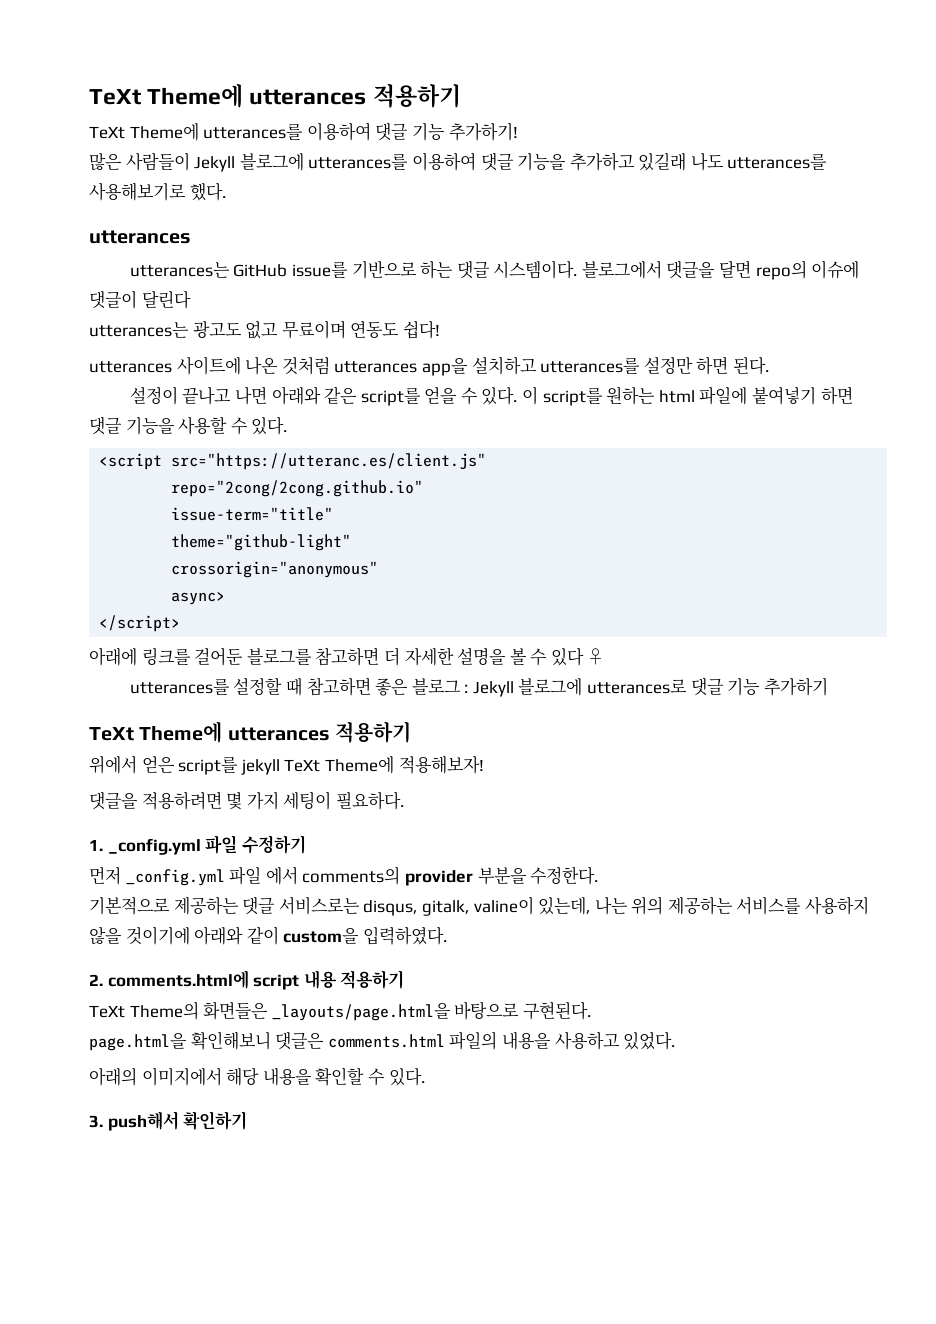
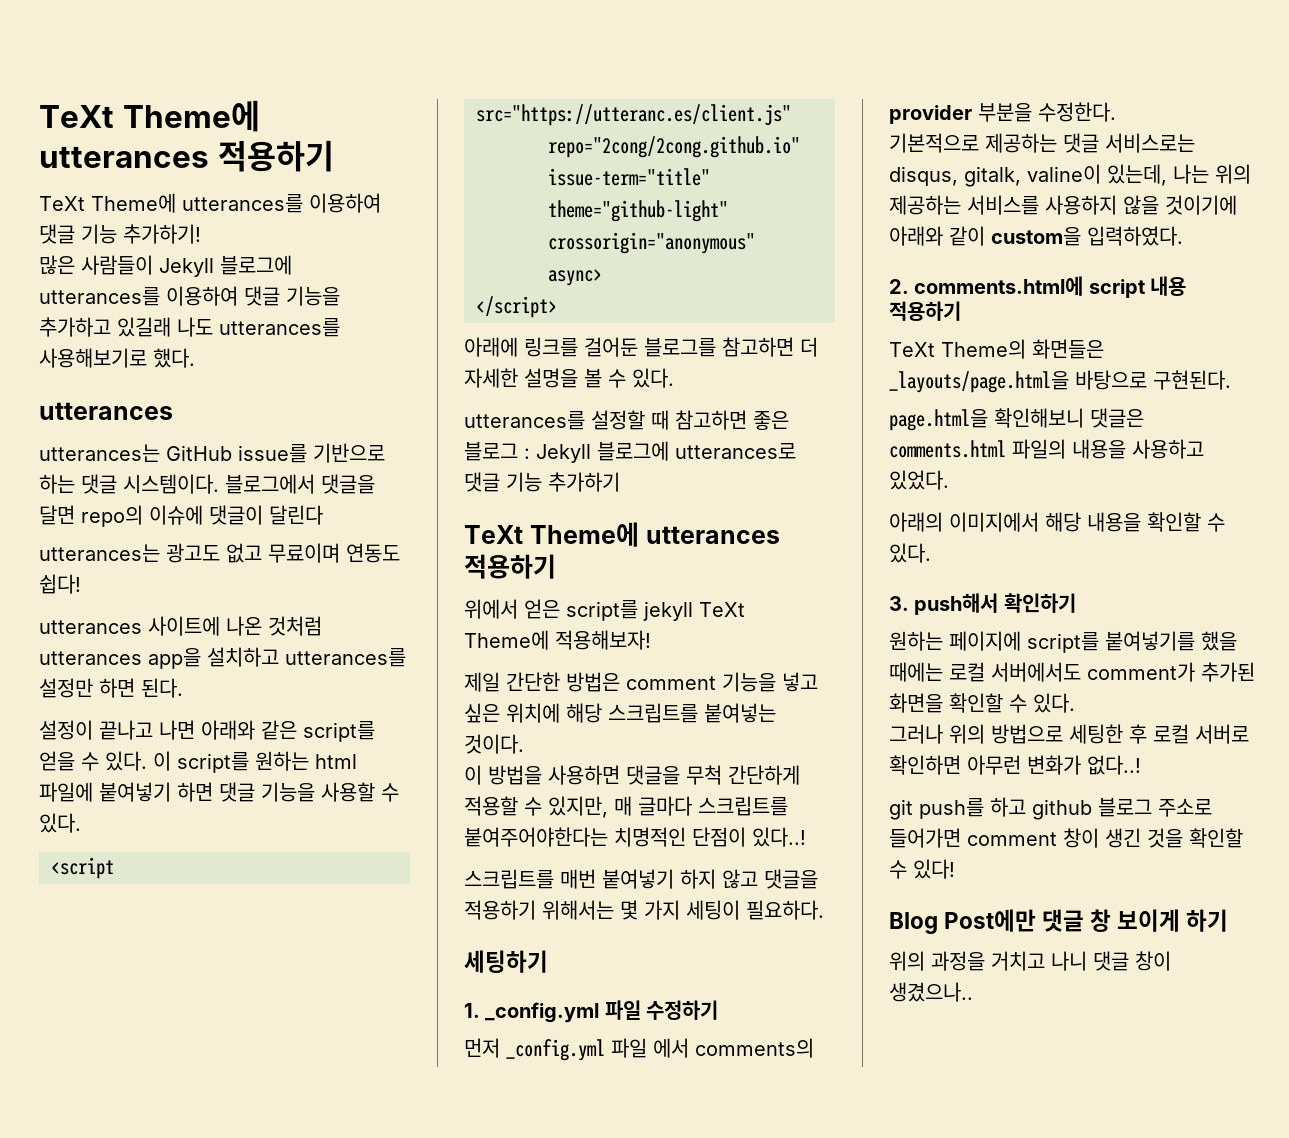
- 아래에 링크를 걸어둔 블로그를 참고하면 더 자세한 설명을 볼 수 있다 ♀
+ 아래에 링크를 걸어둔 블로그를 참고하면 더 자세한 설명을 볼 수 있다.
- 댓글을 적용하려면 몇 가지 세팅이 필요하다.
+ 제일 간단한 방법은 comment 기능을 넣고 싶은 위치에 해당 스크립트를 붙여넣는 것이다.
+ 이 방법을 사용하면 댓글을 무척 간단하게 적용할 수 있지만, 매 글마다 스크립트를 붙여주어야한다는 치명적인 단점이 있다..!
+ 스크립트를 매번 붙여넣기 하지 않고 댓글을 적용하기 위해서는 몇 가지 세팅이 필요하다.
+ 세팅하기
+ 원하는 페이지에 script를 붙여넣기를 했을 때에는 로컬 서버에서도 comment가 추가된 화면을 확인할 수 있다.
+ 그러나 위의 방법으로 세팅한 후 로컬 서버로 확인하면 아무런 변화가 없다..!
+ git push를 하고 github 블로그 주소로 들어가면 comment 창이 생긴 것을 확인할 수 있다!
+ Blog Post에만 댓글 창 보이게 하기
+ 위의 과정을 거치고 나니 댓글 창이 생겼으나..

